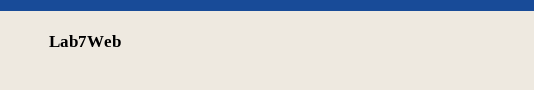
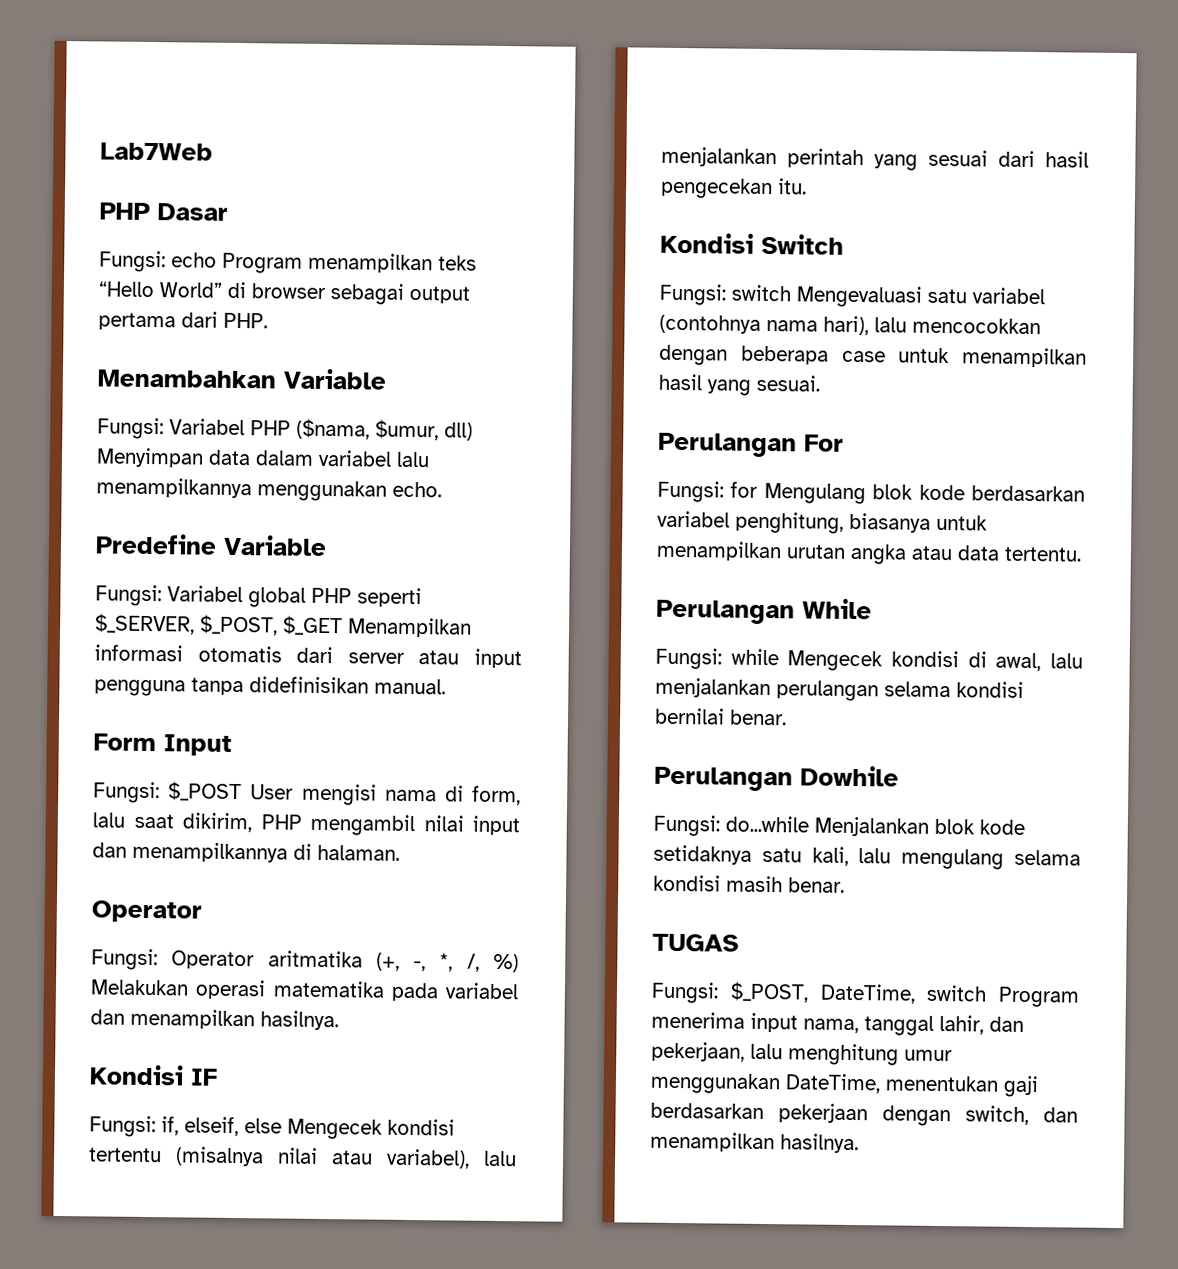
+ PHP Dasar
+ Fungsi: echo Program menampilkan teks “Hello World” di browser sebagai output pertama dari PHP.
+ Menambahkan Variable
+ Fungsi: Variabel PHP ($nama, $umur, dll) Menyimpan data dalam variabel lalu menampilkannya menggunakan echo.
+ Predefine Variable
+ Fungsi: Variabel global PHP seperti $_SERVER, $_POST, $_GET Menampilkan informasi otomatis dari server atau input pengguna tanpa didefinisikan manual.
+ Form Input
+ Fungsi: $_POST User mengisi nama di form, lalu saat dikirim, PHP mengambil nilai input dan menampilkannya di halaman.
+ Operator
+ Fungsi: Operator aritmatika (+, -, *, /, %) Melakukan operasi matematika pada variabel dan menampilkan hasilnya.
+ Kondisi IF
+ Fungsi: if, elseif, else Mengecek kondisi tertentu (misalnya nilai atau variabel), lalu menjalankan perintah yang sesuai dari hasil pengecekan itu.
+ Kondisi Switch
+ Fungsi: switch Mengevaluasi satu variabel (contohnya nama hari), lalu mencocokkan dengan beberapa case untuk menampilkan hasil yang sesuai.
+ Perulangan For
+ Fungsi: for Mengulang blok kode berdasarkan variabel penghitung, biasanya untuk menampilkan urutan angka atau data tertentu.
+ Perulangan While
+ Fungsi: while Mengecek kondisi di awal, lalu menjalankan perulangan selama kondisi bernilai benar.
+ Perulangan Dowhile
+ Fungsi: do...while Menjalankan blok kode setidaknya satu kali, lalu mengulang selama kondisi masih benar.
+ TUGAS
+ Fungsi: $_POST, DateTime, switch Program menerima input nama, tanggal lahir, dan pekerjaan, lalu menghitung umur menggunakan DateTime, menentukan gaji berdasarkan pekerjaan dengan switch, dan menampilkan hasilnya.

